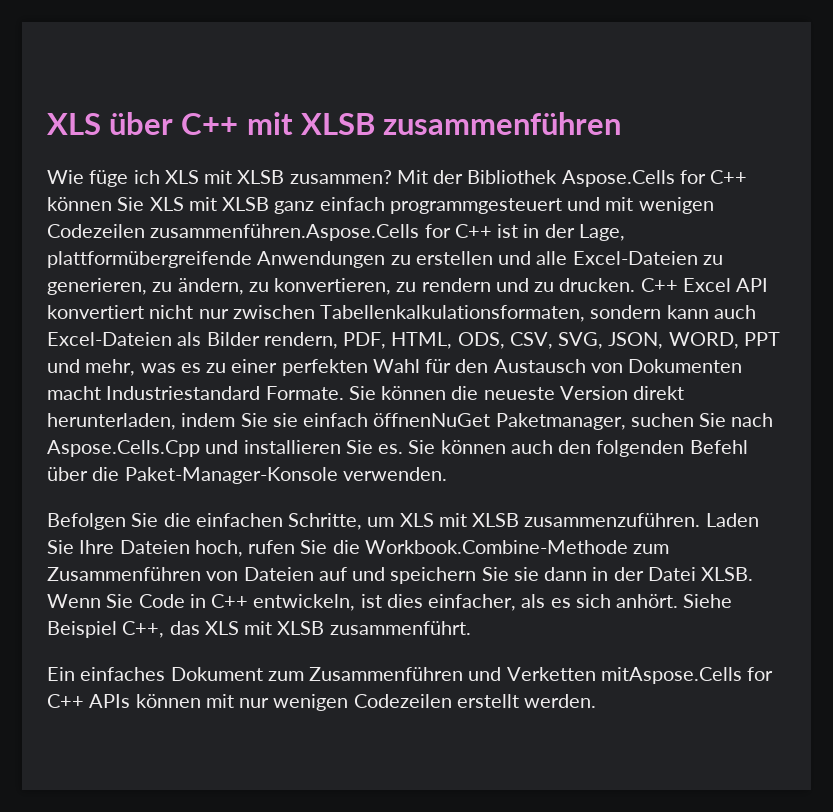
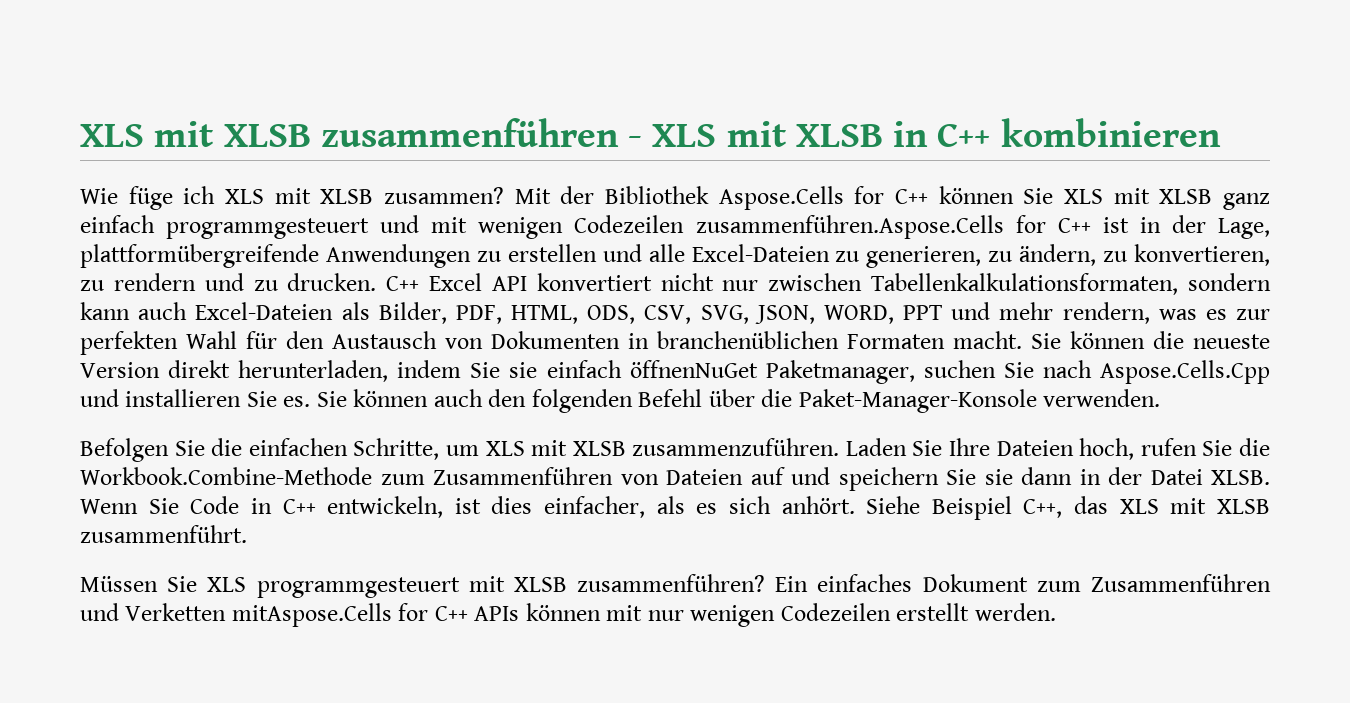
- XLS über C++ mit XLSB zusammenführen
+ XLS mit XLSB zusammenführen - XLS mit XLSB in C++ kombinieren
- C++ Excel API konvertiert nicht nur zwischen Tabellenkalkulationsformaten, sondern kann auch Excel-Dateien als Bilder rendern, PDF, HTML, ODS, CSV, SVG, JSON, WORD, PPT und mehr, was es zu einer perfekten Wahl für den Austausch von Dokumenten macht Industriestandard Formate.
+ C++ Excel API konvertiert nicht nur zwischen Tabellenkalkulationsformaten, sondern kann auch Excel-Dateien als Bilder, PDF, HTML, ODS, CSV, SVG, JSON, WORD, PPT und mehr rendern, was es zur perfekten Wahl für den Austausch von Dokumenten in branchenüblichen Formaten macht.
+ Müssen Sie XLS programmgesteuert mit XLSB zusammenführen?

